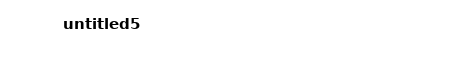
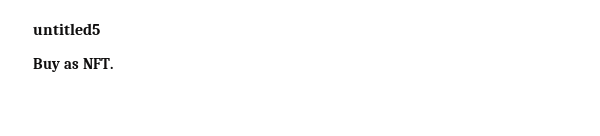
+ Buy as NFT.

